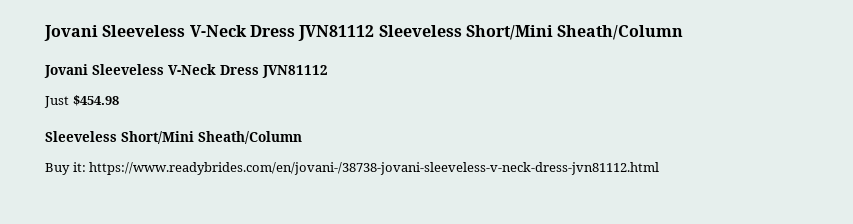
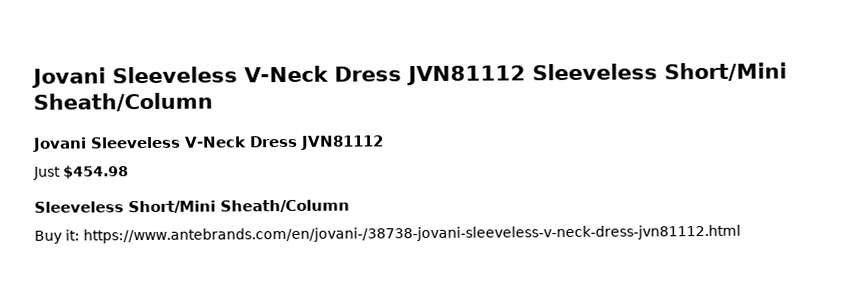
- Buy it: https://www.readybrides.com/en/jovani-/38738-jovani-sleeveless-v-neck-dress-jvn81112.html
+ Buy it: https://www.antebrands.com/en/jovani-/38738-jovani-sleeveless-v-neck-dress-jvn81112.html

